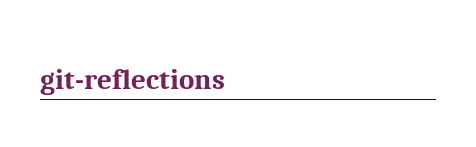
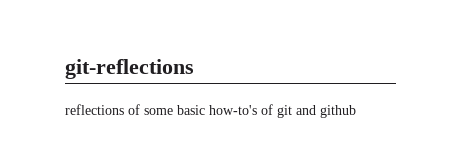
+ reflections of some basic how-to's of git and github

